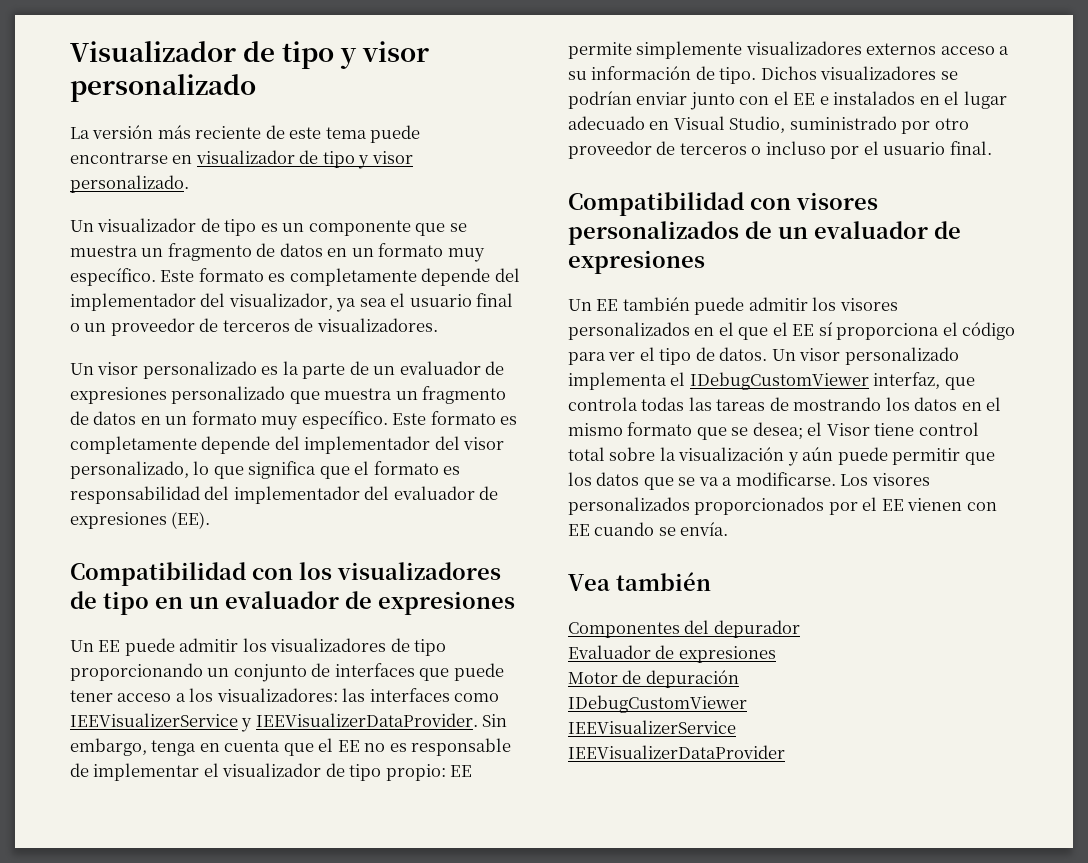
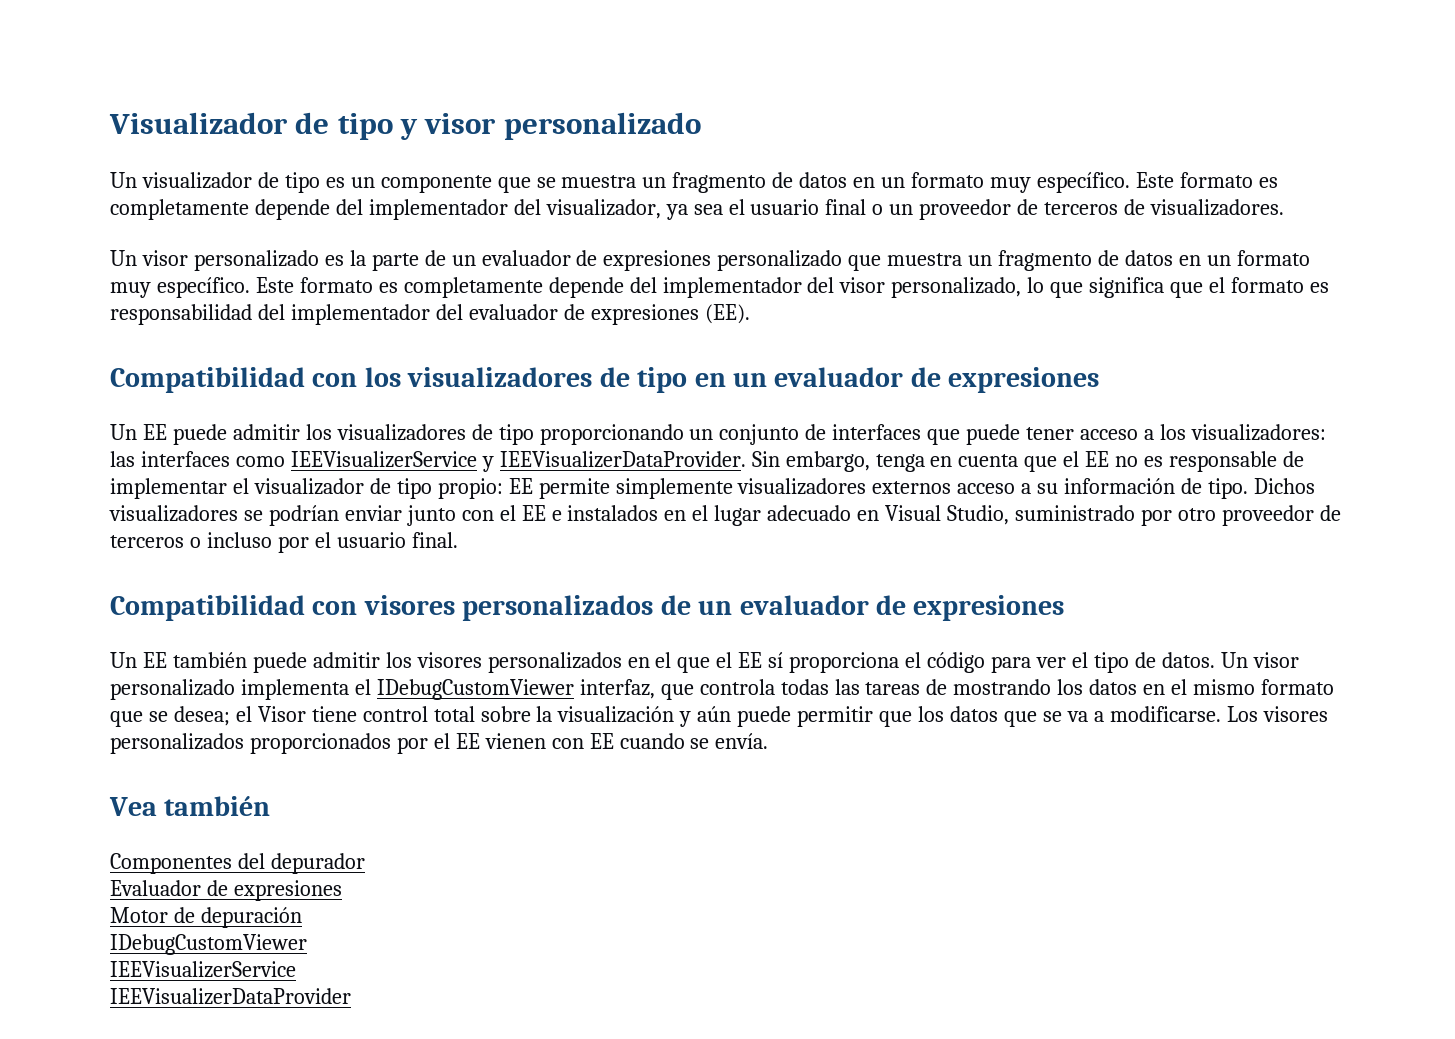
- La versión más reciente de este tema puede encontrarse en visualizador de tipo y visor personalizado.

